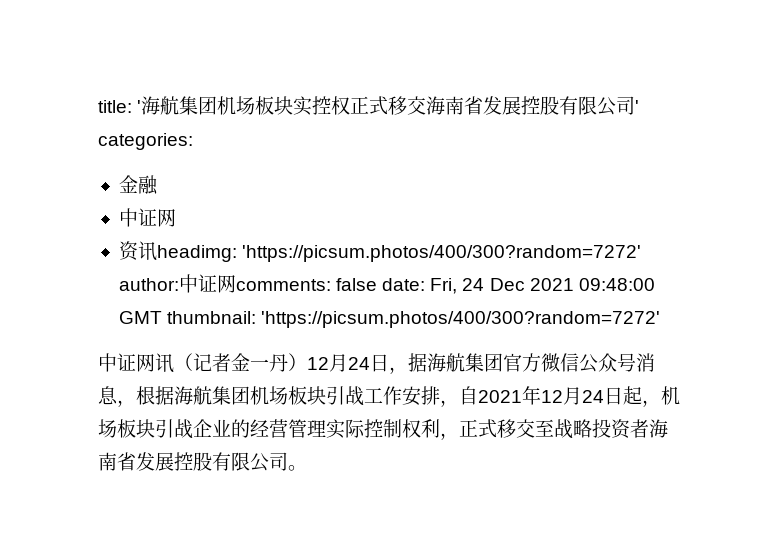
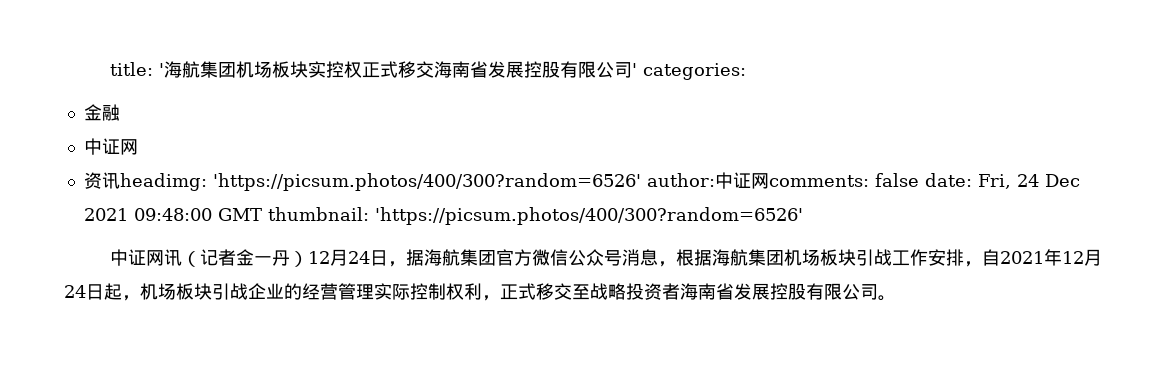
- 资讯headimg: 'https://picsum.photos/400/300?random=7272' author:中证网comments: false date: Fri, 24 Dec 2021 09:48:00 GMT thumbnail: 'https://picsum.photos/400/300?random=7272'
+ 资讯headimg: 'https://picsum.photos/400/300?random=6526' author:中证网comments: false date: Fri, 24 Dec 2021 09:48:00 GMT thumbnail: 'https://picsum.photos/400/300?random=6526'

